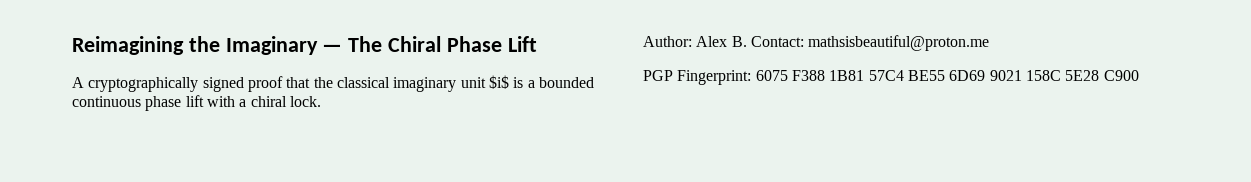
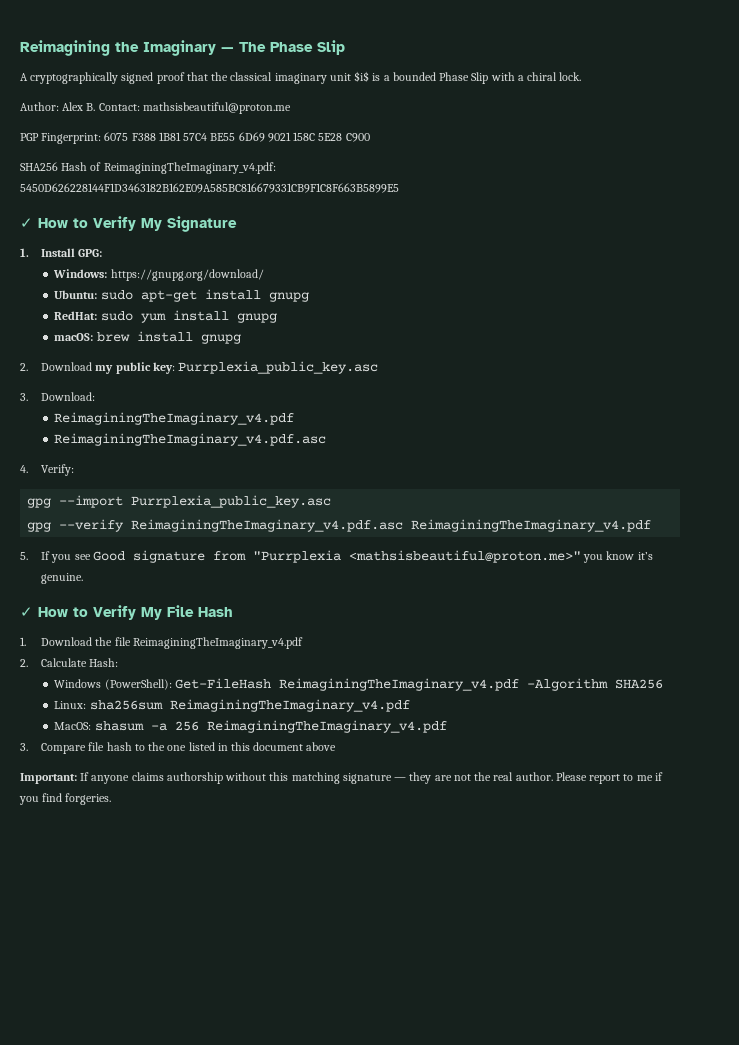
- Reimagining the Imaginary — The Chiral Phase Lift
+ Reimagining the Imaginary — The Phase Slip
- A cryptographically signed proof that the classical imaginary unit $i$ is a bounded continuous phase lift with a chiral lock.
+ A cryptographically signed proof that the classical imaginary unit $i$ is a bounded Phase Slip with a chiral lock.
+ SHA256 Hash of ReimaginingTheImaginary_v4.pdf:
+ 5450D626228144F1D3463182B162E09A585BC816679331CB9F1C8F663B5899E5
+ ✓ How to Verify My Signature
+ 1. Install GPG:
+ Windows: https://gnupg.org/download/
+ Ubuntu: sudo apt-get install gnupg
+ RedHat: sudo yum install gnupg
+ macOS: brew install gnupg
+ 2. Download my public key: Purrplexia_public_key.asc
+ 3. Download:
+ ReimaginingTheImaginary_v4.pdf
+ ReimaginingTheImaginary_v4.pdf.asc
+ 4. Verify:
+ gpg --import Purrplexia_public_key.asc
+ gpg --verify ReimaginingTheImaginary_v4.pdf.asc ReimaginingTheImaginary_v4.pdf
+ 5. If you see Good signature from "Purrplexia <mathsisbeautiful@proton.me>" you know it’s genuine.
+ ✓ How to Verify My File Hash
+ 1. Download the file ReimaginingTheImaginary_v4.pdf
+ 2. Calculate Hash:
+ Windows (PowerShell): Get-FileHash ReimaginingTheImaginary_v4.pdf -Algorithm SHA256
+ Linux: sha256sum ReimaginingTheImaginary_v4.pdf
+ MacOS: shasum -a 256 ReimaginingTheImaginary_v4.pdf
+ 3. Compare file hash to the one listed in this document above
+ Important: If anyone claims authorship without this matching signature — they are not the real author. Please report to me if you find forgeries.

